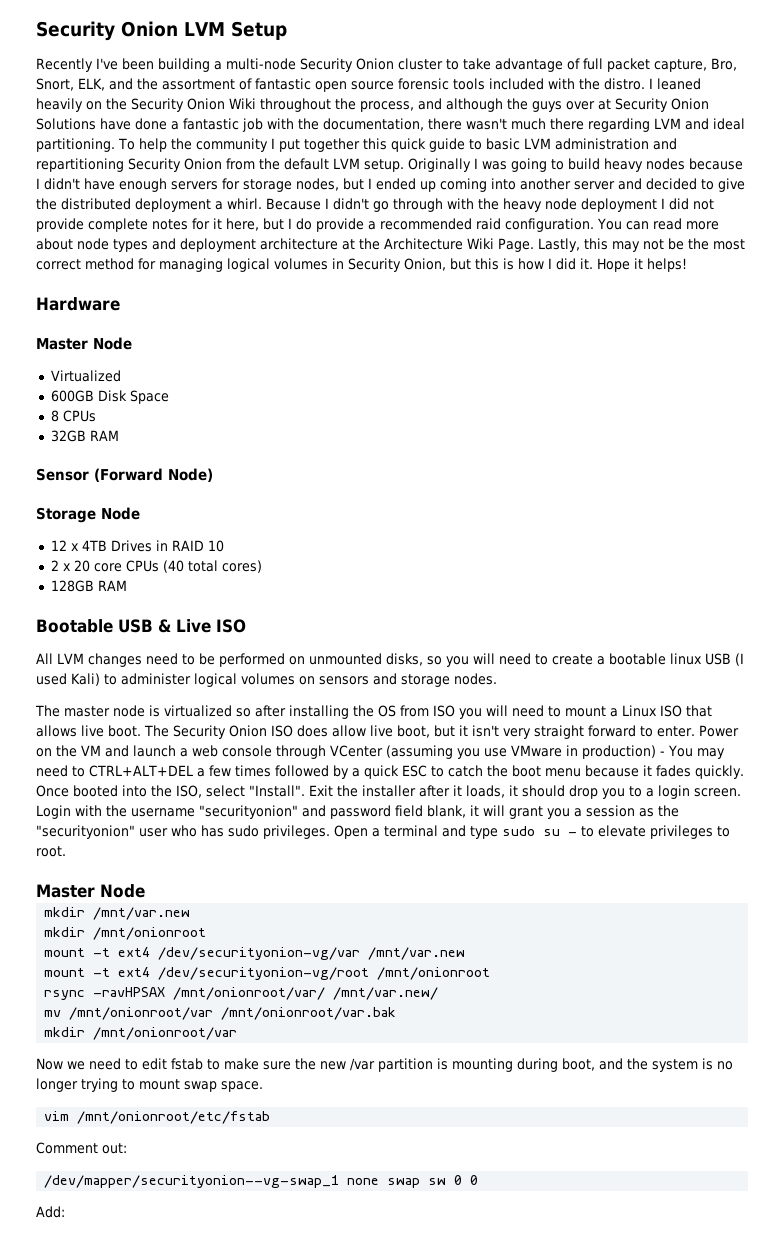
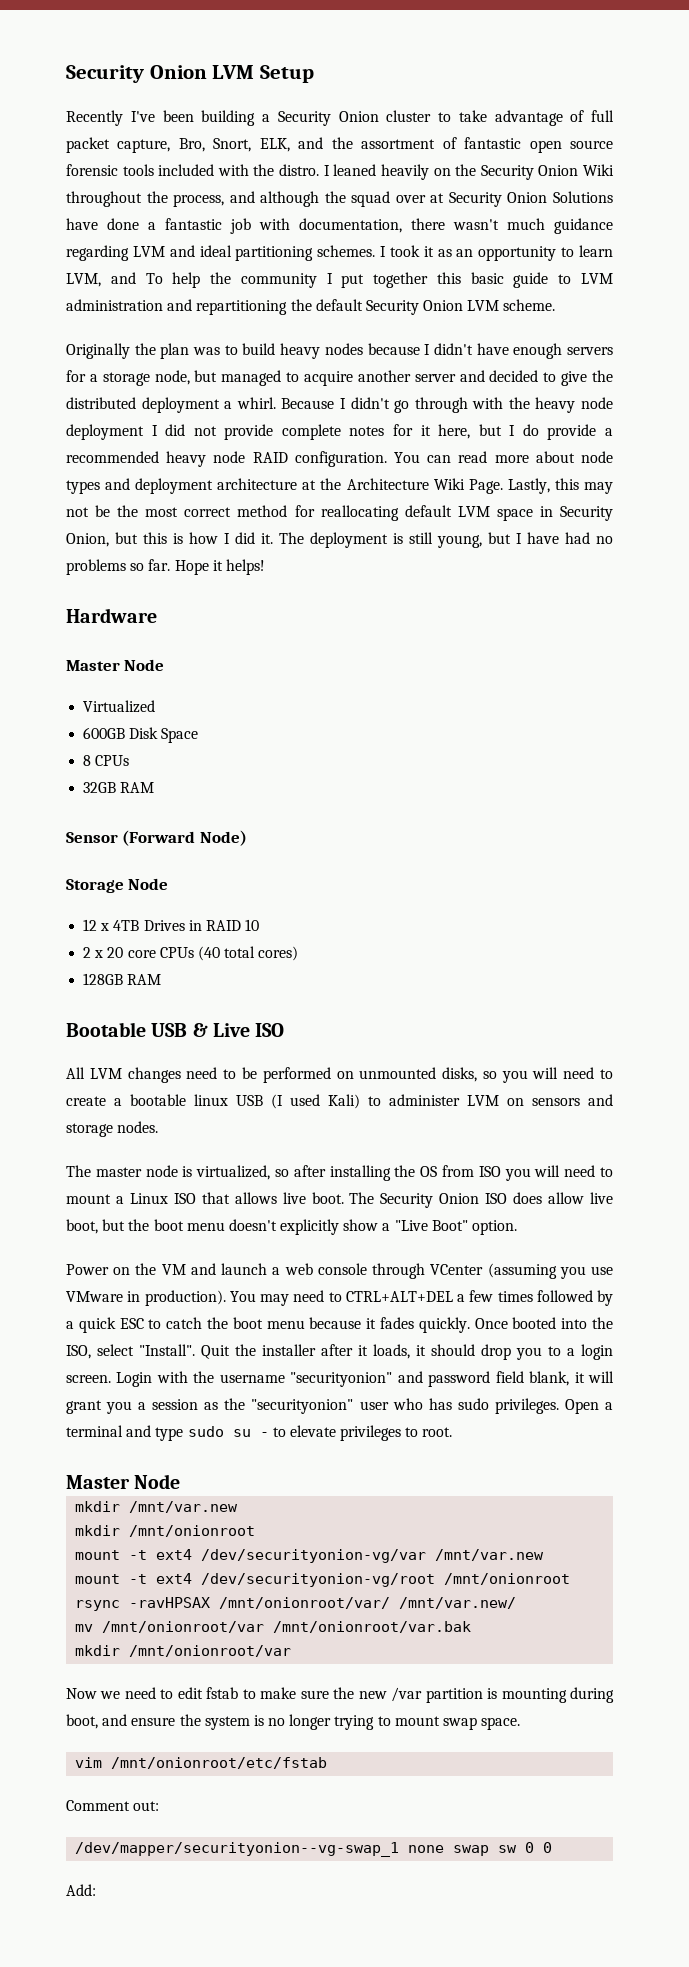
- Recently I've been building a multi-node Security Onion cluster to take advantage of full packet capture, Bro, Snort, ELK, and the assortment of fantastic open source forensic tools included with the distro.
+ Recently I've been building a Security Onion cluster to take advantage of full packet capture, Bro, Snort, ELK, and the assortment of fantastic open source forensic tools included with the distro.
- I leaned heavily on the Security Onion Wiki throughout the process, and although the guys over at Security Onion Solutions have done a fantastic job with the documentation, there wasn't much there regarding LVM and ideal partitioning. To help the community I put together this quick guide to basic LVM administration and repartitioning Security Onion from the default LVM setup. Originally I was going to build heavy nodes because I didn't have enough servers for storage nodes, but I ended up coming into another server and decided to give the distributed deployment a whirl.
+ I leaned heavily on the Security Onion Wiki throughout the process, and although the squad over at Security Onion Solutions have done a fantastic job with documentation, there wasn't much guidance regarding LVM and ideal partitioning schemes. I took it as an opportunity to learn LVM, and To help the community I put together this basic guide to LVM administration and repartitioning the default Security Onion LVM scheme.
+ Originally the plan was to build heavy nodes because I didn't have enough servers for a storage node, but managed to acquire another server and decided to give the distributed deployment a whirl.
- Because I didn't go through with the heavy node deployment I did not provide complete notes for it here, but I do provide a recommended raid configuration.
+ Because I didn't go through with the heavy node deployment I did not provide complete notes for it here, but I do provide a recommended heavy node RAID configuration.
- Lastly, this may not be the most correct method for managing logical volumes in Security Onion, but this is how I did it.
+ Lastly, this may not be the most correct method for reallocating default LVM space in Security Onion, but this is how I did it.
+ The deployment is still young, but I have had no problems so far.
- All LVM changes need to be performed on unmounted disks, so you will need to create a bootable linux USB (I used Kali) to administer logical volumes on sensors and storage nodes.
+ All LVM changes need to be performed on unmounted disks, so you will need to create a bootable linux USB (I used Kali) to administer LVM on sensors and storage nodes.
- The master node is virtualized so after installing the OS from ISO you will need to mount a Linux ISO that allows live boot.
+ The master node is virtualized, so after installing the OS from ISO you will need to mount a Linux ISO that allows live boot.
- The Security Onion ISO does allow live boot, but it isn't very straight forward to enter. Power on the VM and launch a web console through VCenter (assuming you use VMware in production) - You may need to CTRL+ALT+DEL a few times followed by a quick ESC to catch the boot menu because it fades quickly.
+ The Security Onion ISO does allow live boot, but the boot menu doesn't explicitly show a "Live Boot" option.
+ Power on the VM and launch a web console through VCenter (assuming you use VMware in production). You may need to CTRL+ALT+DEL a few times followed by a quick ESC to catch the boot menu because it fades quickly.
- Exit the installer after it loads, it should drop you to a login screen.
+ Quit the installer after it loads, it should drop you to a login screen.
- Now we need to edit fstab to make sure the new /var partition is mounting during boot, and the system is no longer trying to mount swap space.
+ Now we need to edit fstab to make sure the new /var partition is mounting during boot, and ensure the system is no longer trying to mount swap space.

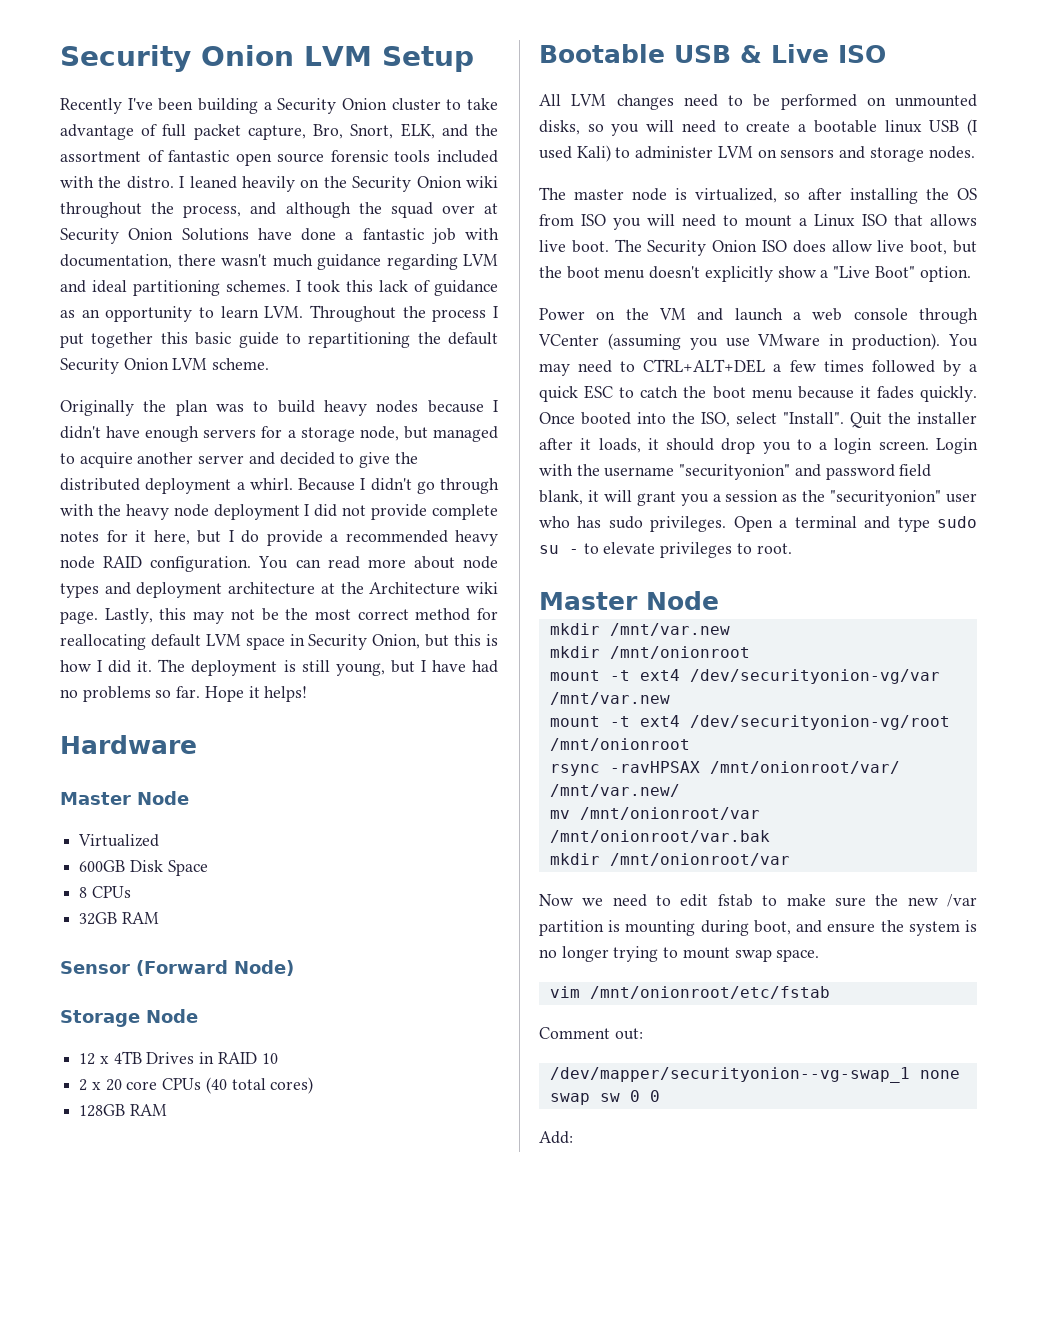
- I leaned heavily on the Security Onion Wiki throughout the process, and although the squad over at Security Onion Solutions have done a fantastic job with documentation, there wasn't much guidance regarding LVM and ideal partitioning schemes.
+ I leaned heavily on the Security Onion wiki throughout the process, and although the squad over at Security Onion Solutions have done a fantastic job with documentation, there wasn't much guidance regarding LVM and ideal partitioning schemes.
- I took it as an opportunity to learn LVM, and To help the community I put together this basic guide to LVM administration and repartitioning the default Security Onion LVM scheme.
+ I took this lack of guidance as an opportunity to learn LVM. Throughout the process I put together this basic guide to repartitioning the default Security Onion LVM scheme.
- You can read more about node types and deployment architecture at the Architecture Wiki Page.
+ You can read more about node types and deployment architecture at the Architecture wiki page.

